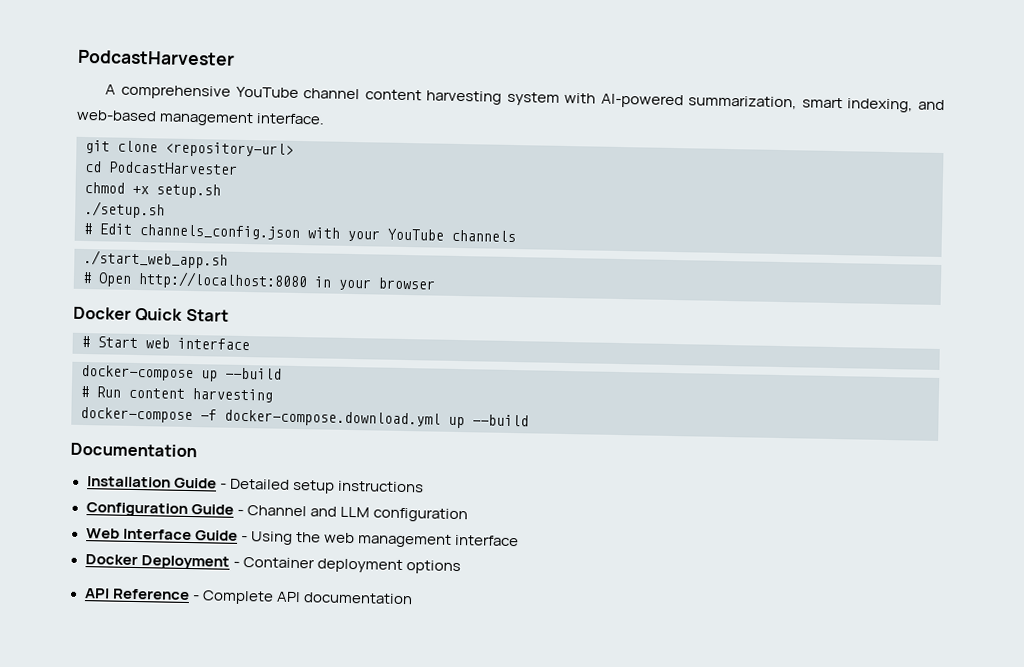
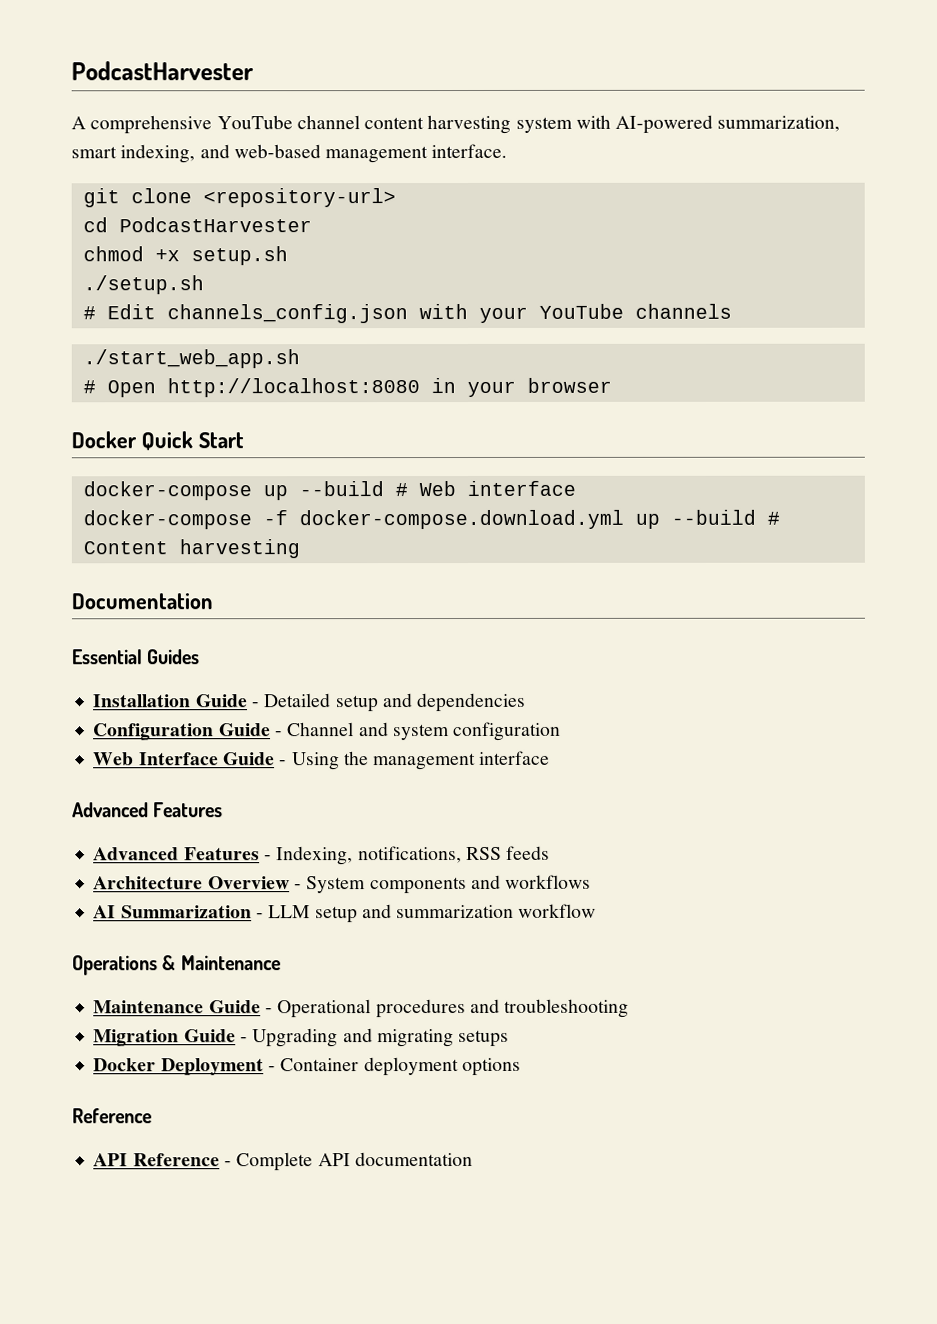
- # Start web interface
- docker-compose up --build
- # Run content harvesting
+ docker-compose up --build # Web interface
- docker-compose -f docker-compose.download.yml up --build
+ docker-compose -f docker-compose.download.yml up --build # Content harvesting
+ Essential Guides
- Installation Guide - Detailed setup instructions
+ Installation Guide - Detailed setup and dependencies
- Configuration Guide - Channel and LLM configuration
+ Configuration Guide - Channel and system configuration
- Web Interface Guide - Using the web management interface
+ Web Interface Guide - Using the management interface
+ Advanced Features
+ Advanced Features - Indexing, notifications, RSS feeds
+ Architecture Overview - System components and workflows
+ AI Summarization - LLM setup and summarization workflow
+ Operations & Maintenance
+ Maintenance Guide - Operational procedures and troubleshooting
+ Migration Guide - Upgrading and migrating setups
  Docker Deployment - Container deployment options
+ Reference

